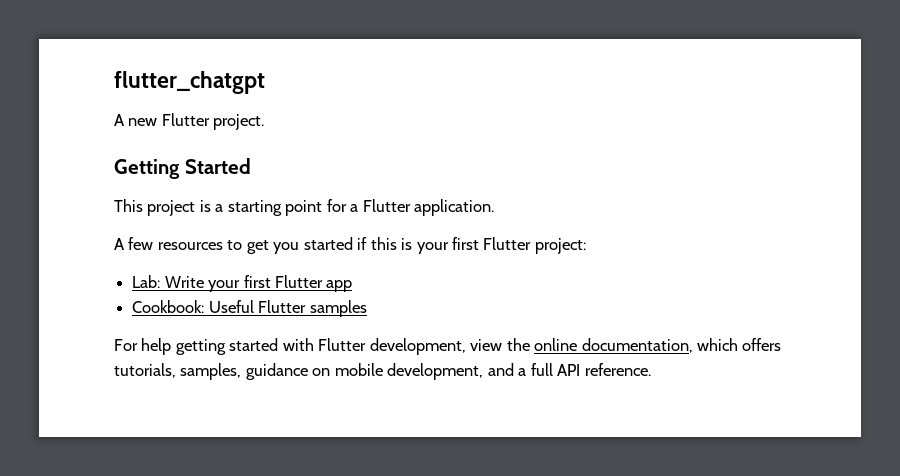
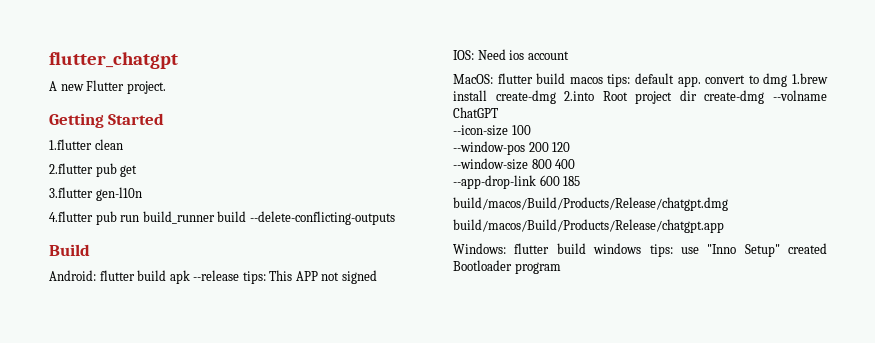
- This project is a starting point for a Flutter application.
- A few resources to get you started if this is your first Flutter project:
- Lab: Write your first Flutter app
- Cookbook: Useful Flutter samples
- For help getting started with Flutter development, view the online documentation, which offers tutorials, samples, guidance on mobile development, and a full API reference.
+ 1.flutter clean
+ 2.flutter pub get
+ 3.flutter gen-l10n
+ 4.flutter pub run build_runner build --delete-conflicting-outputs
+ Build
+ Android: flutter build apk --release tips: This APP not signed
+ IOS: Need ios account
+ MacOS: flutter build macos tips: default app. convert to dmg 1.brew install create-dmg 2.into Root project dir create-dmg --volname ChatGPT
+ --icon-size 100
+ --window-pos 200 120
+ --window-size 800 400
+ --app-drop-link 600 185
+ build/macos/Build/Products/Release/chatgpt.dmg
+ build/macos/Build/Products/Release/chatgpt.app
+ Windows: flutter build windows tips: use "Inno Setup" created Bootloader program

